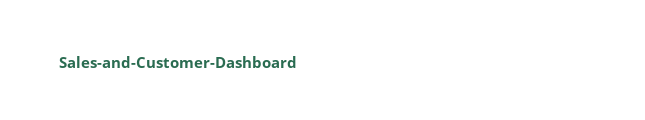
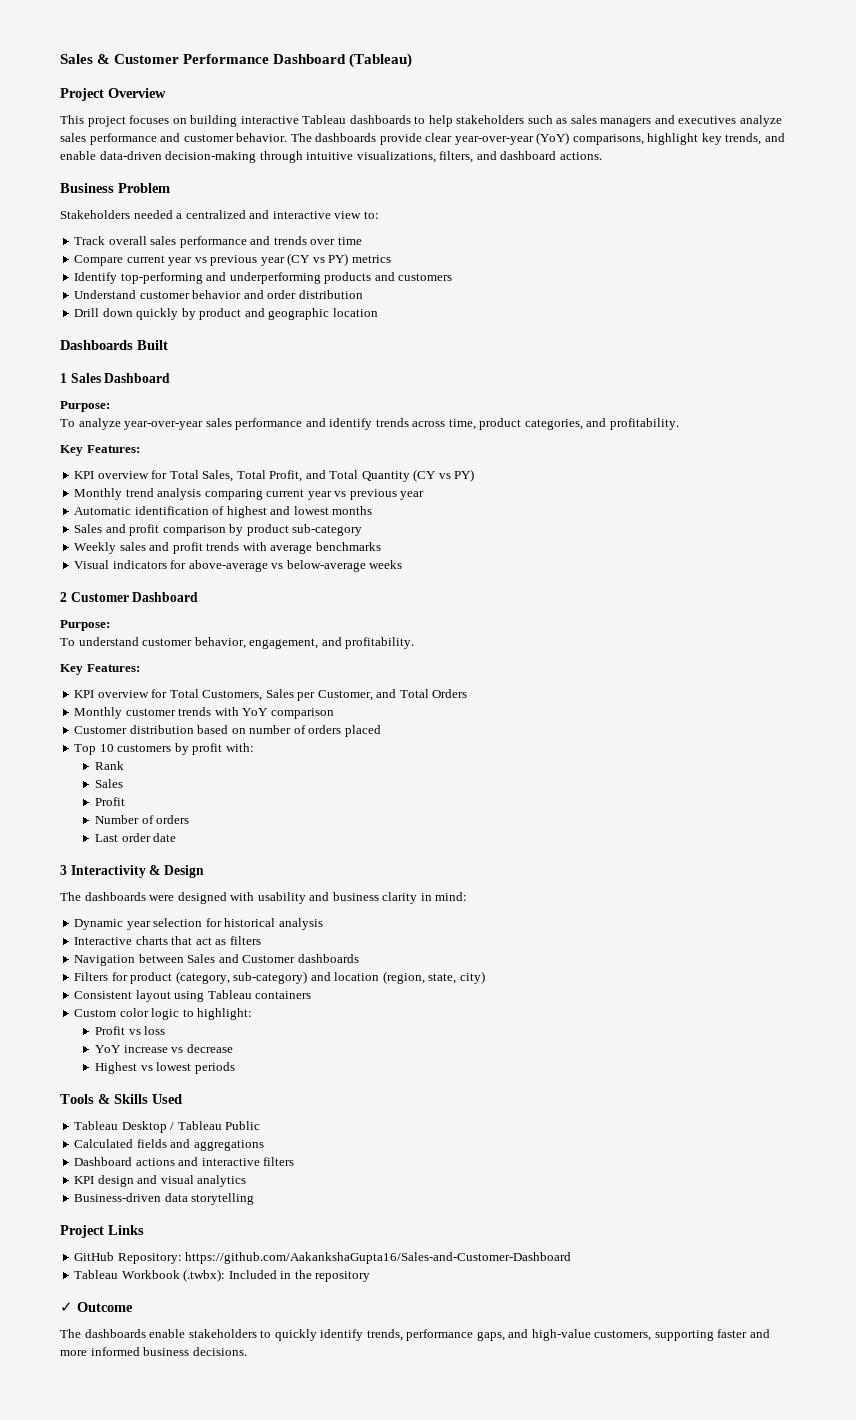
- Sales-and-Customer-Dashboard
+ Sales & Customer Performance Dashboard (Tableau)
+ Project Overview
+ This project focuses on building interactive Tableau dashboards to help stakeholders such as sales managers and executives analyze sales performance and customer behavior. The dashboards provide clear year-over-year (YoY) comparisons, highlight key trends, and enable data-driven decision-making through intuitive visualizations, filters, and dashboard actions.
+ Business Problem
+ Stakeholders needed a centralized and interactive view to:
+ Track overall sales performance and trends over time
+ Compare current year vs previous year (CY vs PY) metrics
+ Identify top-performing and underperforming products and customers
+ Understand customer behavior and order distribution
+ Drill down quickly by product and geographic location
+ Dashboards Built
+ 1 Sales Dashboard
+ Purpose:
+ To analyze year-over-year sales performance and identify trends across time, product categories, and profitability.
+ Key Features:
+ KPI overview for Total Sales, Total Profit, and Total Quantity (CY vs PY)
+ Monthly trend analysis comparing current year vs previous year
+ Automatic identification of highest and lowest months
+ Sales and profit comparison by product sub-category
+ Weekly sales and profit trends with average benchmarks
+ Visual indicators for above-average vs below-average weeks
+ 2 Customer Dashboard
+ Purpose:
+ To understand customer behavior, engagement, and profitability.
+ Key Features:
+ KPI overview for Total Customers, Sales per Customer, and Total Orders
+ Monthly customer trends with YoY comparison
+ Customer distribution based on number of orders placed
+ Top 10 customers by profit with:
+ Rank
+ Sales
+ Profit
+ Number of orders
+ Last order date
+ 3 Interactivity & Design
+ The dashboards were designed with usability and business clarity in mind:
+ Dynamic year selection for historical analysis
+ Interactive charts that act as filters
+ Navigation between Sales and Customer dashboards
+ Filters for product (category, sub-category) and location (region, state, city)
+ Consistent layout using Tableau containers
+ Custom color logic to highlight:
+ Profit vs loss
+ YoY increase vs decrease
+ Highest vs lowest periods
+ Tools & Skills Used
+ Tableau Desktop / Tableau Public
+ Calculated fields and aggregations
+ Dashboard actions and interactive filters
+ KPI design and visual analytics
+ Business-driven data storytelling
+ Project Links
+ GitHub Repository: https://github.com/AakankshaGupta16/Sales-and-Customer-Dashboard
+ Tableau Workbook (.twbx): Included in the repository
+ ✓ Outcome
+ The dashboards enable stakeholders to quickly identify trends, performance gaps, and high-value customers, supporting faster and more informed business decisions.

